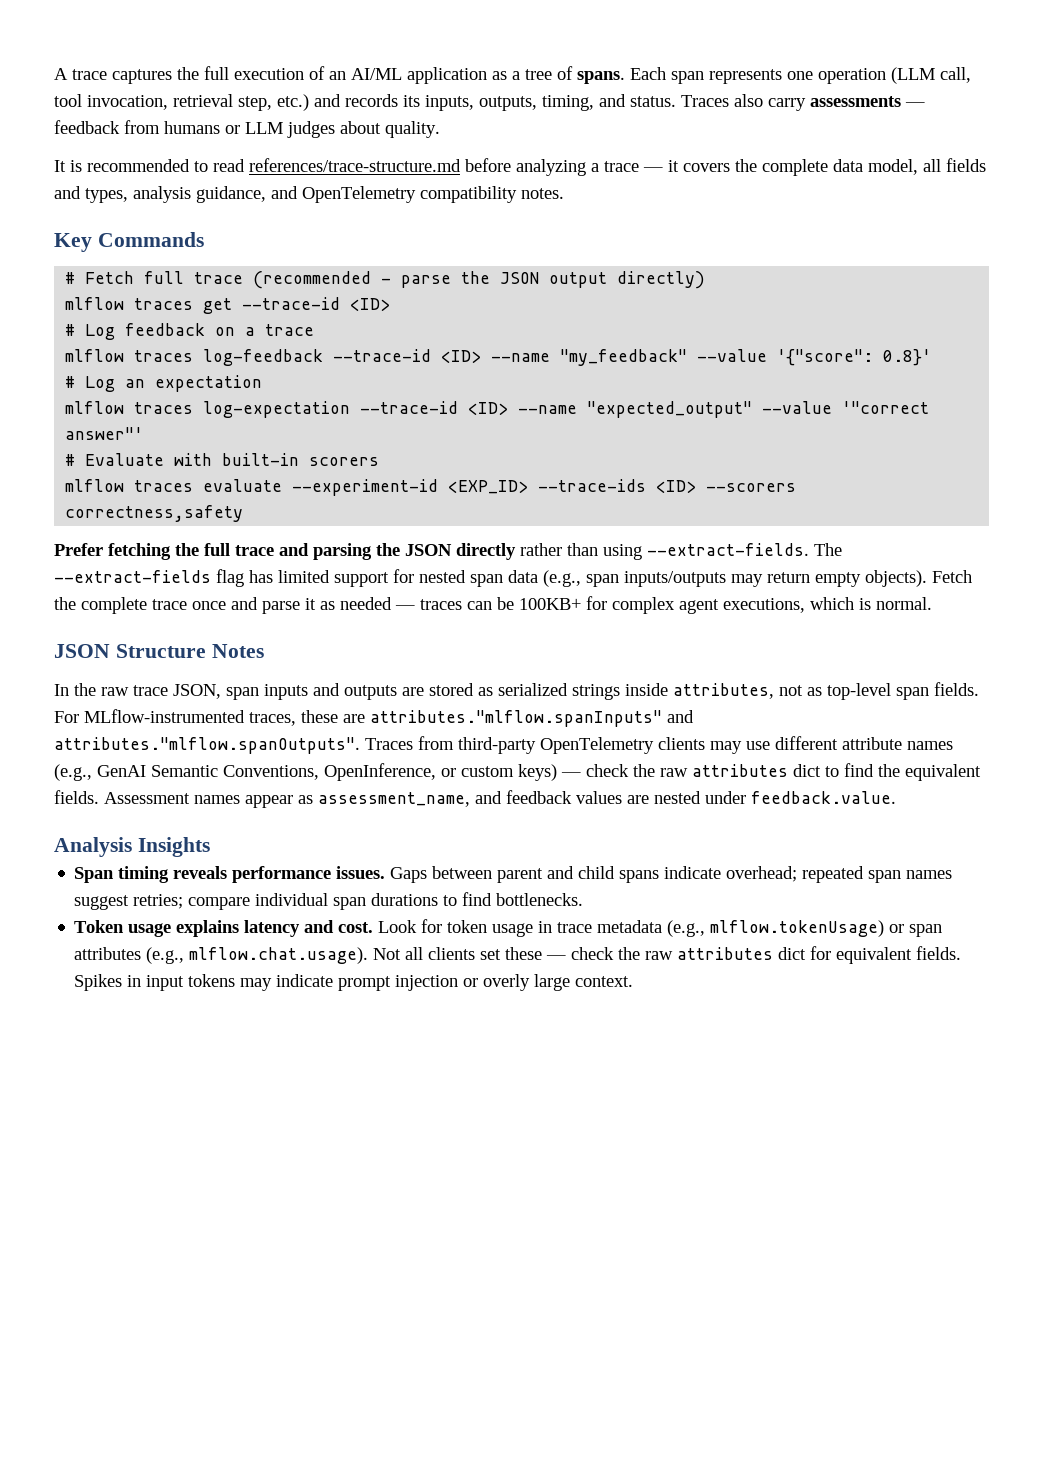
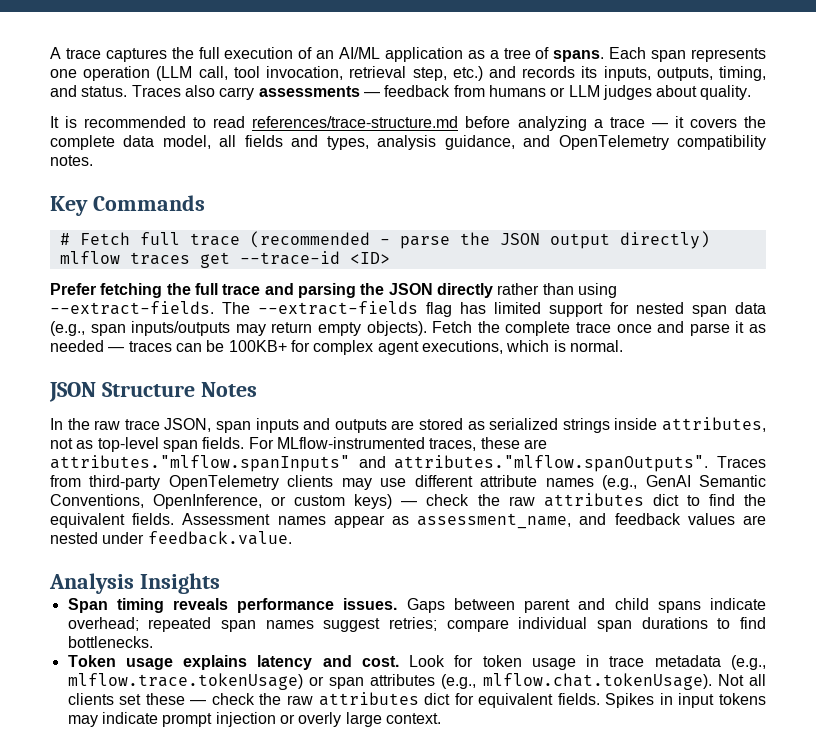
- # Log feedback on a trace
- mlflow traces log-feedback --trace-id <ID> --name "my_feedback" --value '{"score": 0.8}'
- # Log an expectation
- mlflow traces log-expectation --trace-id <ID> --name "expected_output" --value '"correct answer"'
- # Evaluate with built-in scorers
- mlflow traces evaluate --experiment-id <EXP_ID> --trace-ids <ID> --scorers correctness,safety
- Look for token usage in trace metadata (e.g., mlflow.tokenUsage) or span attributes (e.g., mlflow.chat.usage). Not all clients set these — check the raw attributes dict for equivalent fields.
+ Look for token usage in trace metadata (e.g., mlflow.trace.tokenUsage) or span attributes (e.g., mlflow.chat.tokenUsage). Not all clients set these — check the raw attributes dict for equivalent fields.

